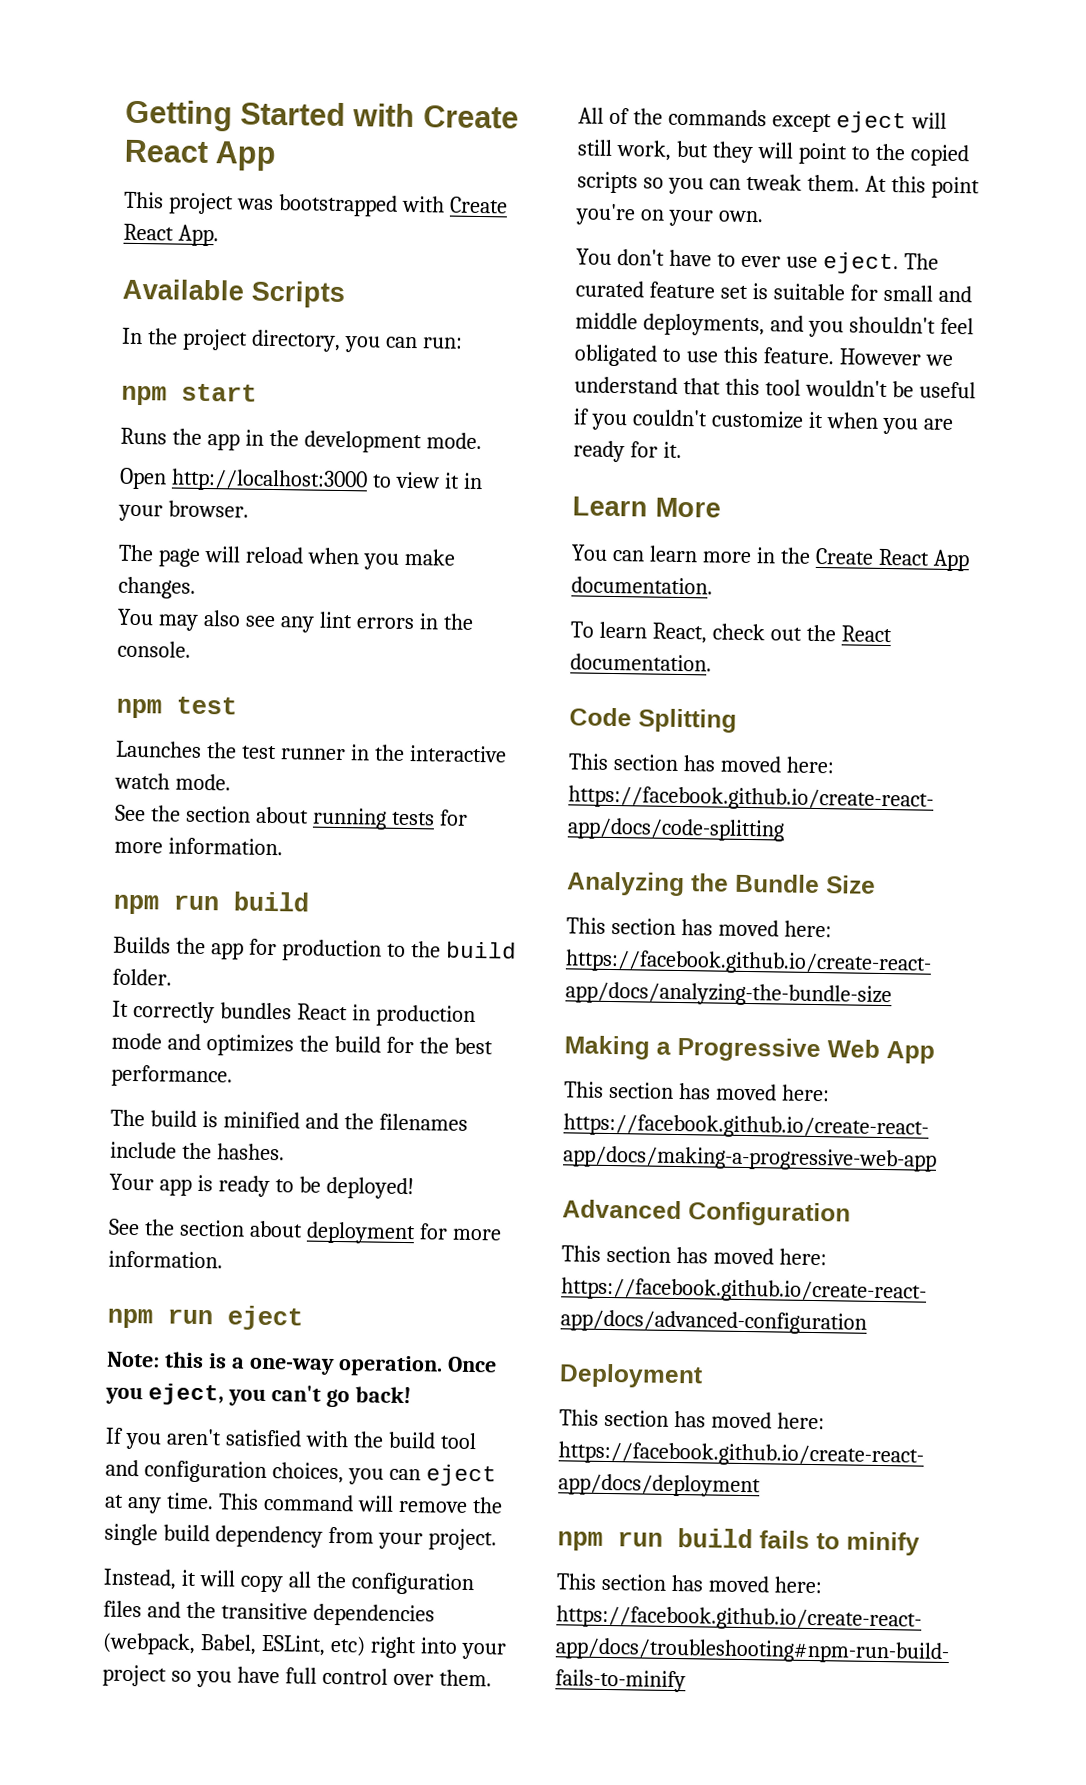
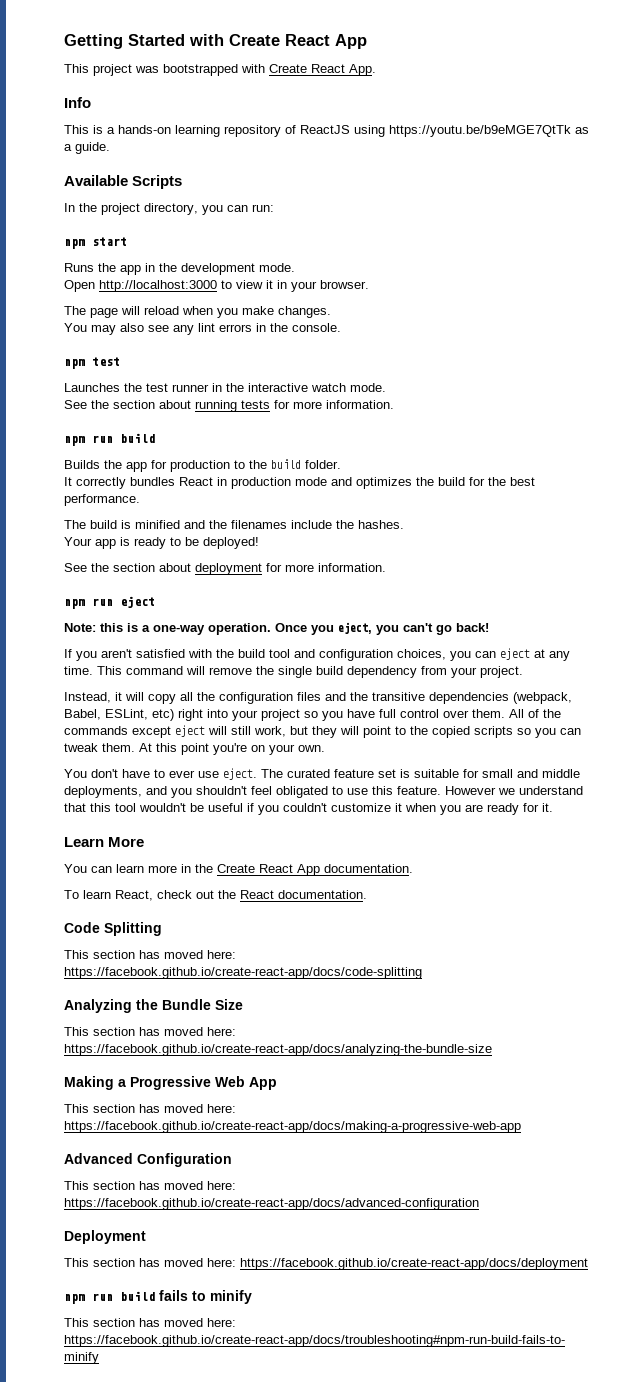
+ Info
+ This is a hands-on learning repository of ReactJS using https://youtu.be/b9eMGE7QtTk as a guide.

